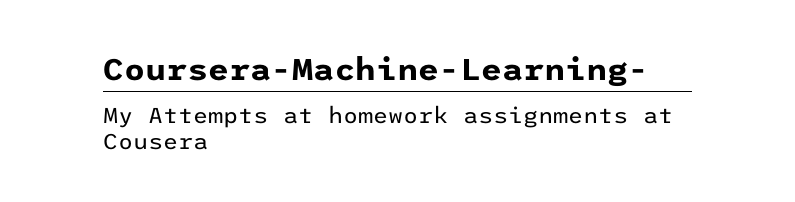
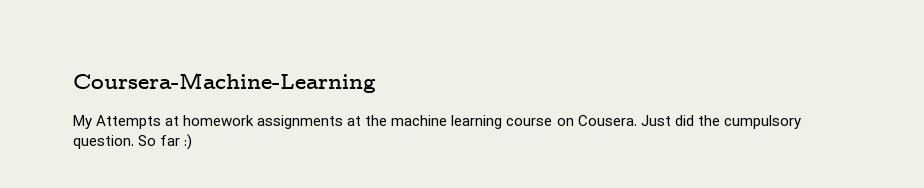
- Coursera-Machine-Learning-
+ Coursera-Machine-Learning
- My Attempts at homework assignments at Cousera
+ My Attempts at homework assignments at the machine learning course on Cousera. Just did the cumpulsory question. So far :)

